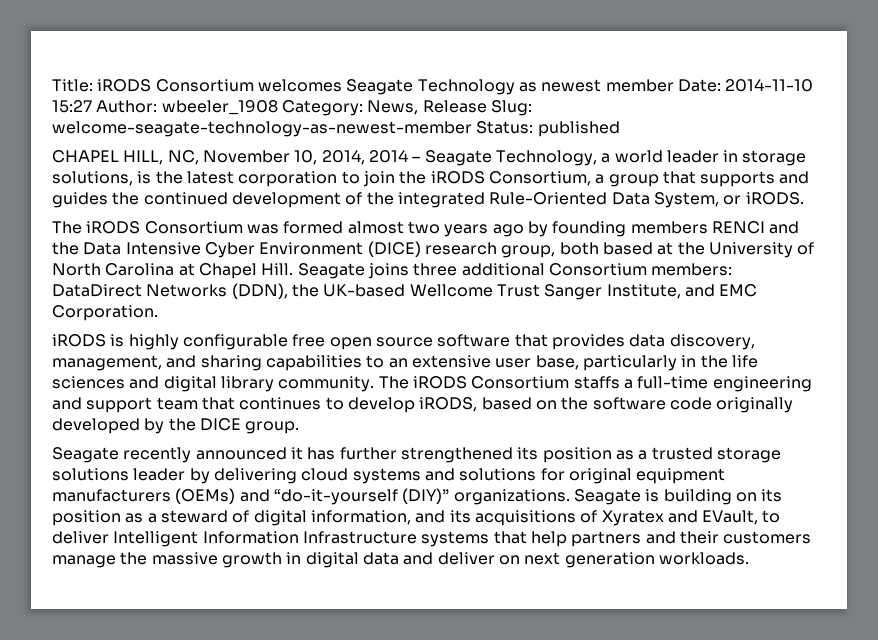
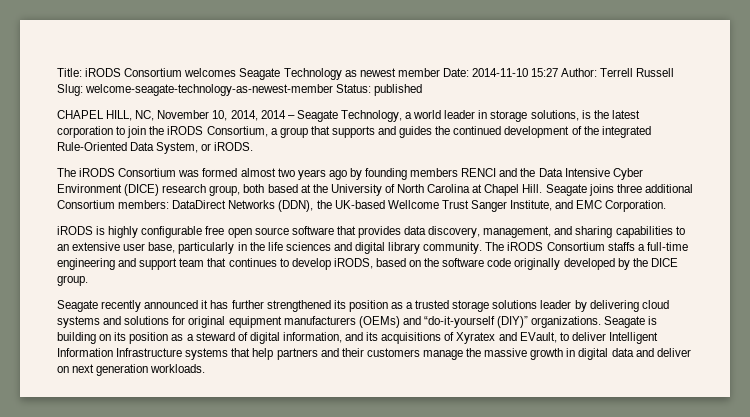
- Title: iRODS Consortium welcomes Seagate Technology as newest member Date: 2014-11-10 15:27 Author: wbeeler_1908 Category: News, Release Slug: welcome-seagate-technology-as-newest-member Status: published
+ Title: iRODS Consortium welcomes Seagate Technology as newest member Date: 2014-11-10 15:27 Author: Terrell Russell Slug: welcome-seagate-technology-as-newest-member Status: published

